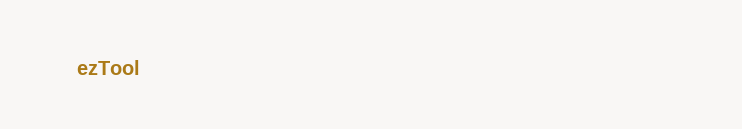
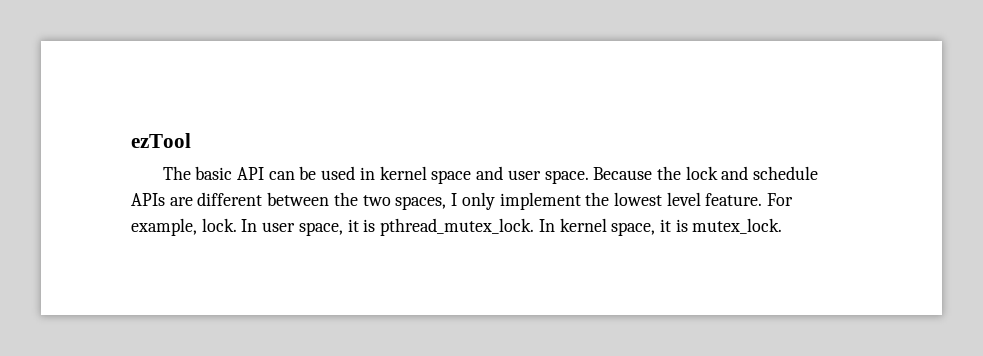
+ The basic API can be used in kernel space and user space. Because the lock and schedule APIs are different between the two spaces, I only implement the lowest level feature. For example, lock. In user space, it is pthread_mutex_lock. In kernel space, it is mutex_lock.

